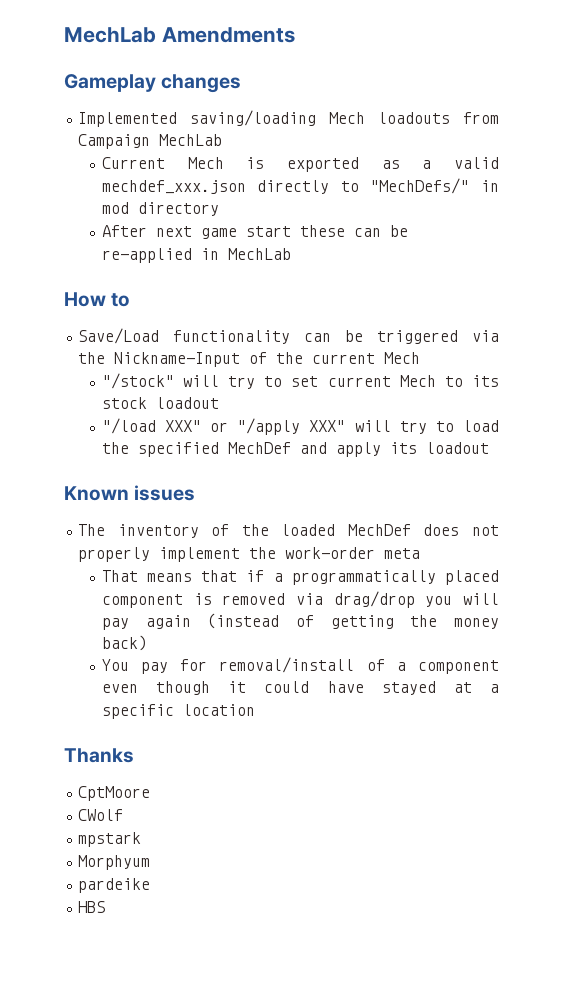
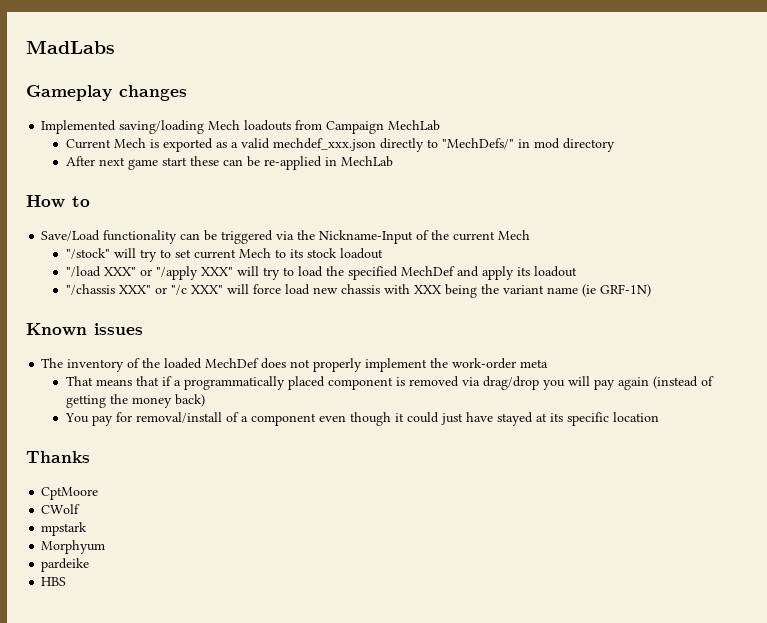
- MechLab Amendments
+ MadLabs
+ "/chassis XXX" or "/c XXX" will force load new chassis with XXX being the variant name (ie GRF-1N)
- You pay for removal/install of a component even though it could have stayed at a specific location
+ You pay for removal/install of a component even though it could just have stayed at its specific location

